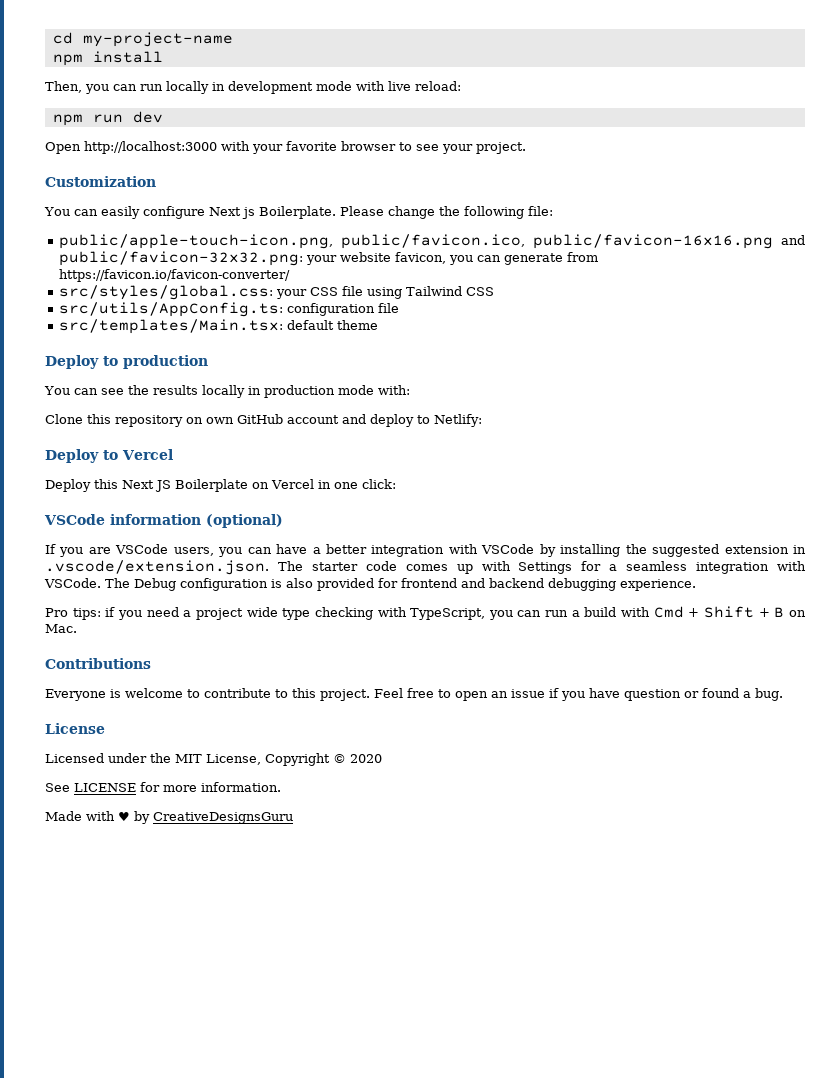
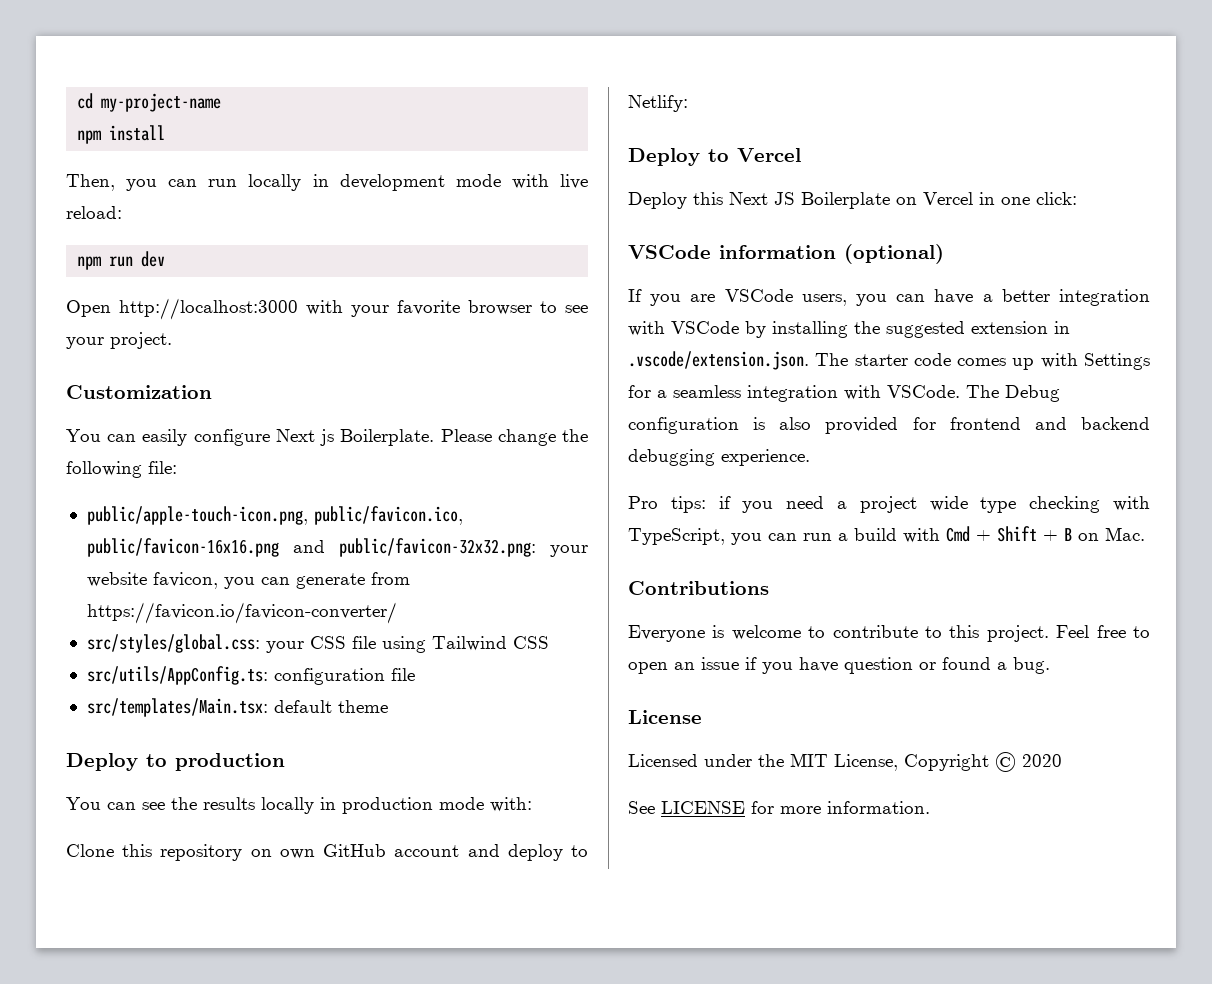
- Made with ♥ by CreativeDesignsGuru

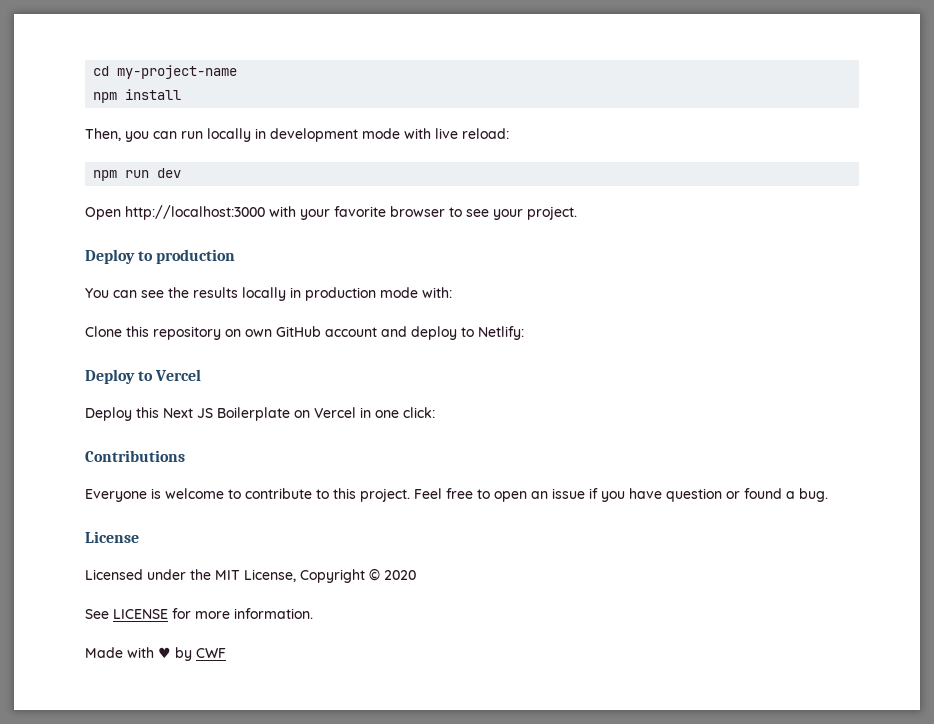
- Customization
- You can easily configure Next js Boilerplate. Please change the following file:
- public/apple-touch-icon.png, public/favicon.ico, public/favicon-16x16.png and public/favicon-32x32.png: your website favicon, you can generate from https://favicon.io/favicon-converter/
- src/styles/global.css: your CSS file using Tailwind CSS
- src/utils/AppConfig.ts: configuration file
- src/templates/Main.tsx: default theme
- VSCode information (optional)
- If you are VSCode users, you can have a better integration with VSCode by installing the suggested extension in .vscode/extension.json. The starter code comes up with Settings for a seamless integration with VSCode. The Debug configuration is also provided for frontend and backend debugging experience.
- Pro tips: if you need a project wide type checking with TypeScript, you can run a build with Cmd + Shift + B on Mac.
+ Made with ♥ by CWF

